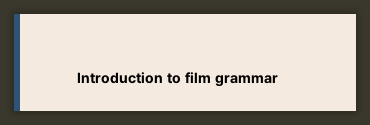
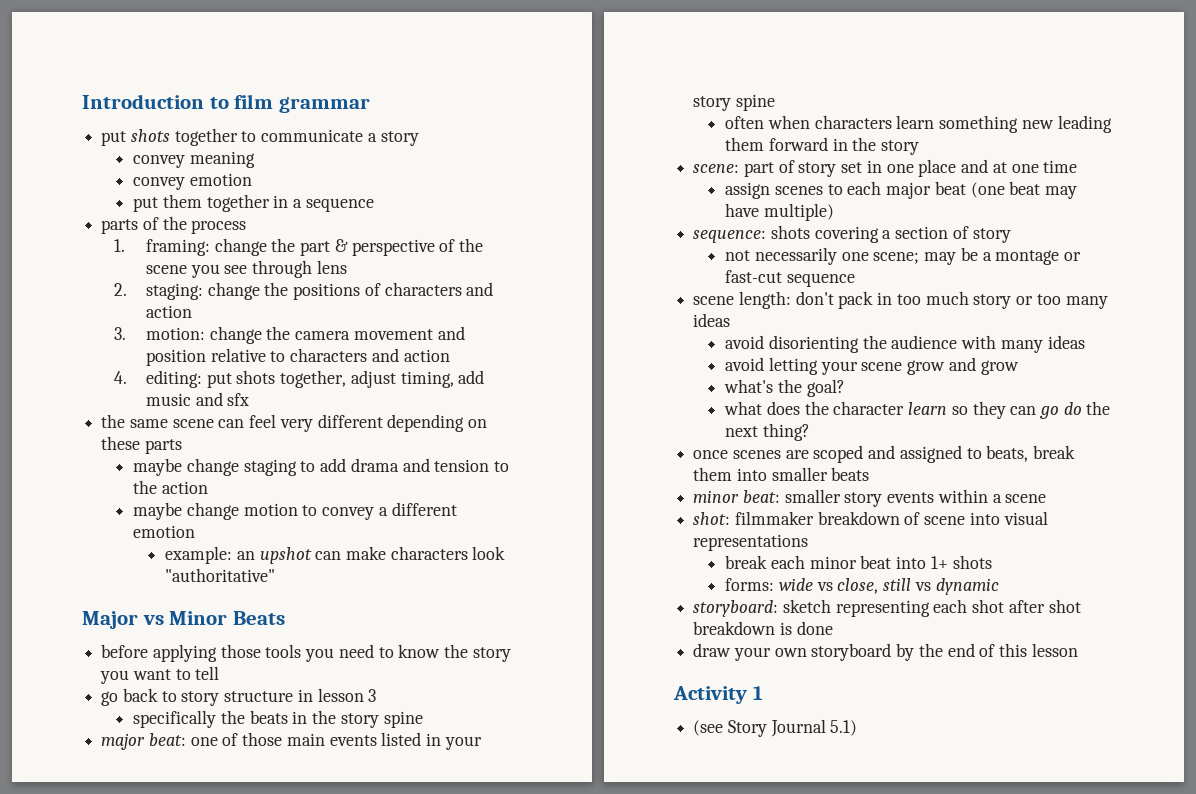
+ put shots together to communicate a story
+ convey meaning
+ convey emotion
+ put them together in a sequence
+ parts of the process
+ 1. framing: change the part & perspective of the scene you see through lens
+ 2. staging: change the positions of characters and action
+ 3. motion: change the camera movement and position relative to characters and action
+ 4. editing: put shots together, adjust timing, add music and sfx
+ the same scene can feel very different depending on these parts
+ maybe change staging to add drama and tension to the action
+ maybe change motion to convey a different emotion
+ example: an upshot can make characters look "authoritative"
+ Major vs Minor Beats
+ before applying those tools you need to know the story you want to tell
+ go back to story structure in lesson 3
+ specifically the beats in the story spine
+ major beat: one of those main events listed in your story spine
+ often when characters learn something new leading them forward in the story
+ scene: part of story set in one place and at one time
+ assign scenes to each major beat (one beat may have multiple)
+ sequence: shots covering a section of story
+ not necessarily one scene; may be a montage or fast-cut sequence
+ scene length: don't pack in too much story or too many ideas
+ avoid disorienting the audience with many ideas
+ avoid letting your scene grow and grow
+ what's the goal?
+ what does the character learn so they can go do the next thing?
+ once scenes are scoped and assigned to beats, break them into smaller beats
+ minor beat: smaller story events within a scene
+ shot: filmmaker breakdown of scene into visual representations
+ break each minor beat into 1+ shots
+ forms: wide vs close, still vs dynamic
+ storyboard: sketch representing each shot after shot breakdown is done
+ draw your own storyboard by the end of this lesson
+ Activity 1
+ (see Story Journal 5.1)

